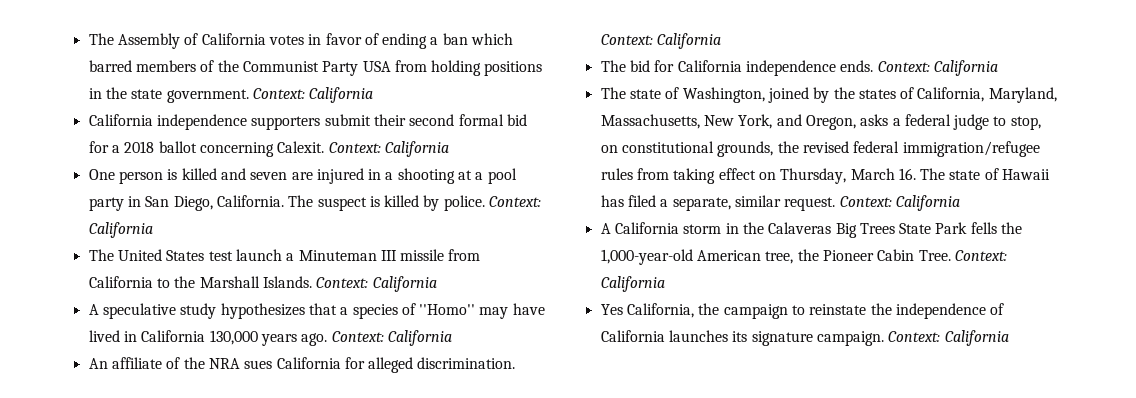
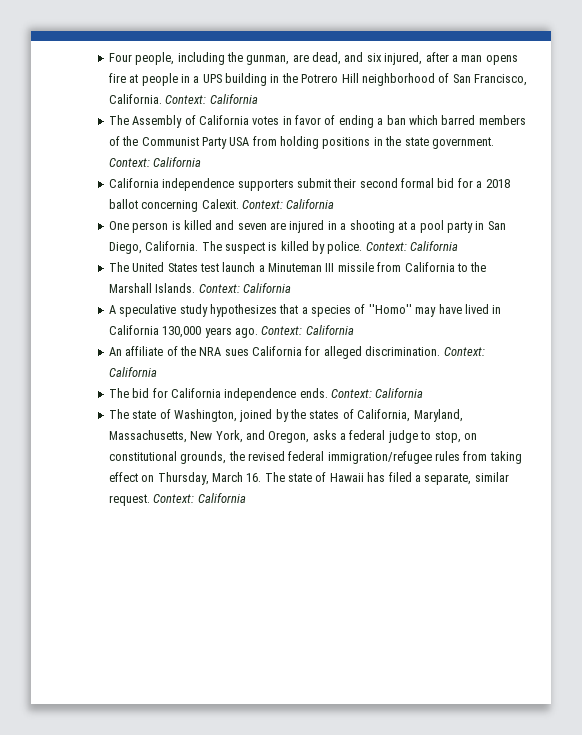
+ Four people, including the gunman, are dead, and six injured, after a man opens fire at people in a UPS building in the Potrero Hill neighborhood of San Francisco, California. Context: California
- A California storm in the Calaveras Big Trees State Park fells the 1,000-year-old American tree, the Pioneer Cabin Tree. Context: California
- Yes California, the campaign to reinstate the independence of California launches its signature campaign. Context: California

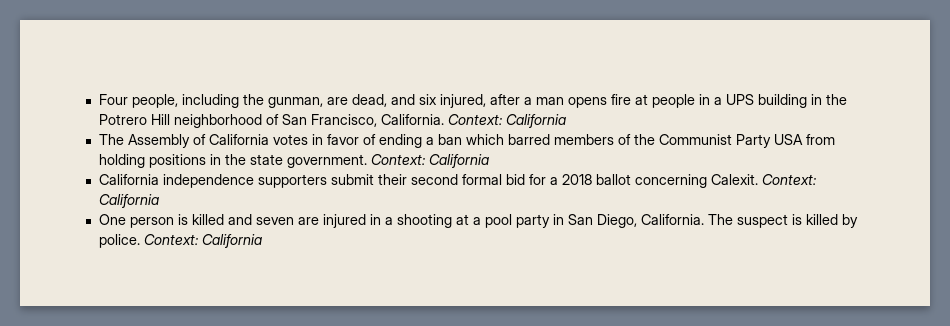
- The United States test launch a Minuteman III missile from California to the Marshall Islands. Context: California
- A speculative study hypothesizes that a species of ''Homo'' may have lived in California 130,000 years ago. Context: California
- An affiliate of the NRA sues California for alleged discrimination. Context: California
- The bid for California independence ends. Context: California
- The state of Washington, joined by the states of California, Maryland, Massachusetts, New York, and Oregon, asks a federal judge to stop, on constitutional grounds, the revised federal immigration/refugee rules from taking effect on Thursday, March 16. The state of Hawaii has filed a separate, similar request. Context: California

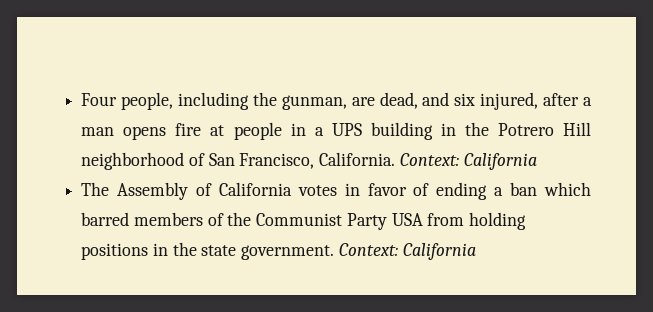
- California independence supporters submit their second formal bid for a 2018 ballot concerning Calexit. Context: California
- One person is killed and seven are injured in a shooting at a pool party in San Diego, California. The suspect is killed by police. Context: California

